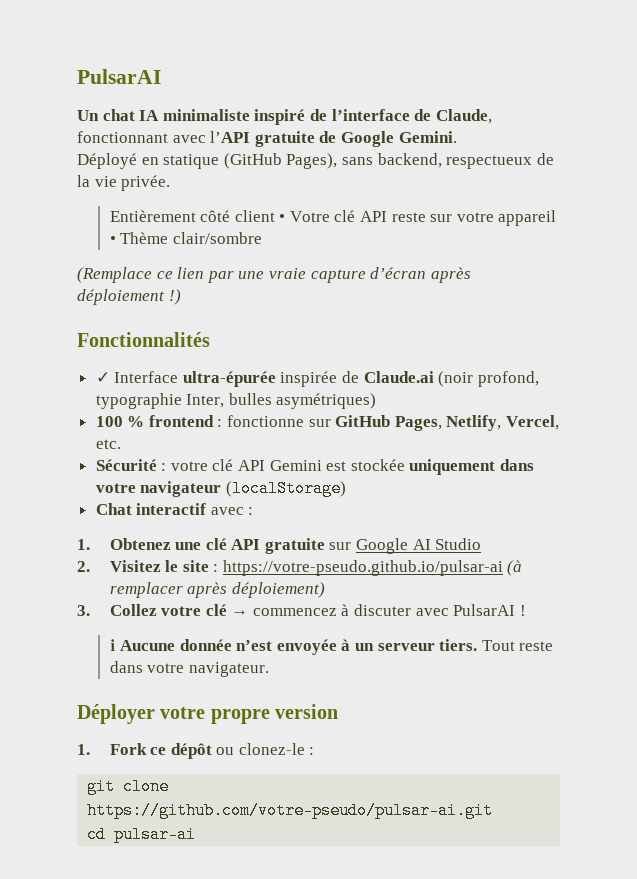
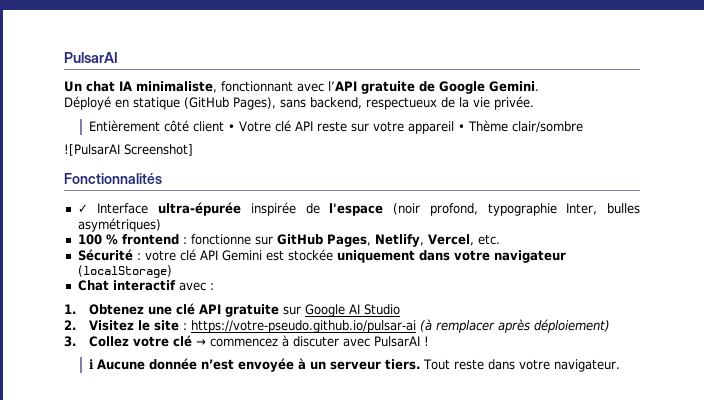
- Un chat IA minimaliste inspiré de l’interface de Claude, fonctionnant avec l’API gratuite de Google Gemini.
+ Un chat IA minimaliste, fonctionnant avec l’API gratuite de Google Gemini.
- (Remplace ce lien par une vraie capture d’écran après déploiement !)
+ ![PulsarAI Screenshot]
- ✓ Interface ultra-épurée inspirée de Claude.ai (noir profond, typographie Inter, bulles asymétriques)
+ ✓ Interface ultra-épurée inspirée de l'espace (noir profond, typographie Inter, bulles asymétriques)
- Déployer votre propre version
- 1. Fork ce dépôt ou clonez-le :
- git clone https://github.com/votre-pseudo/pulsar-ai.git
- cd pulsar-ai

